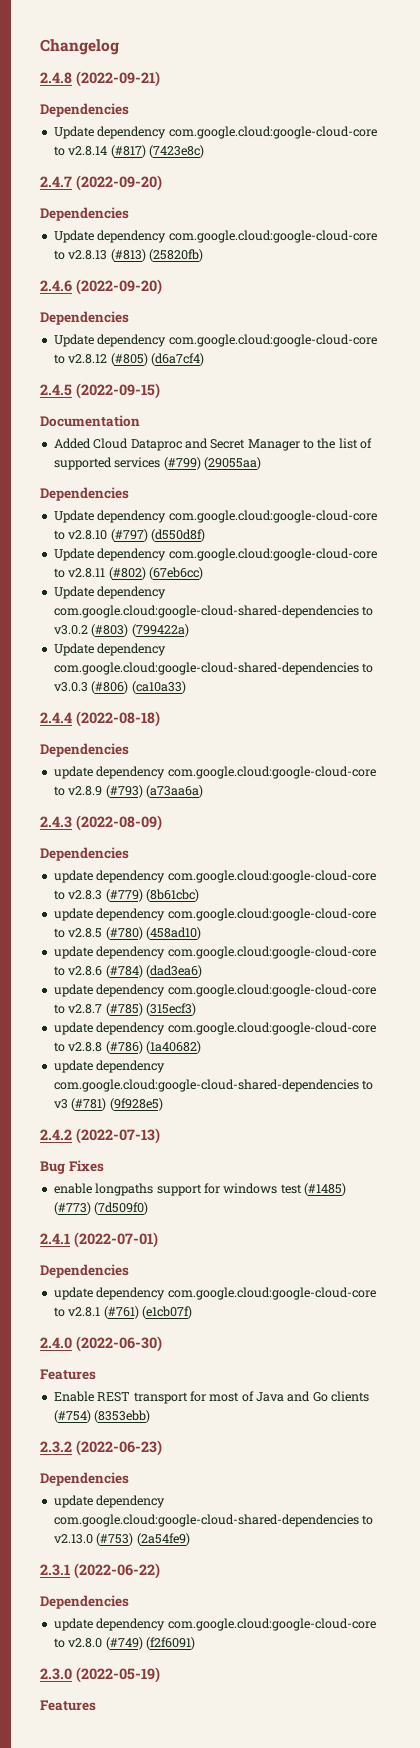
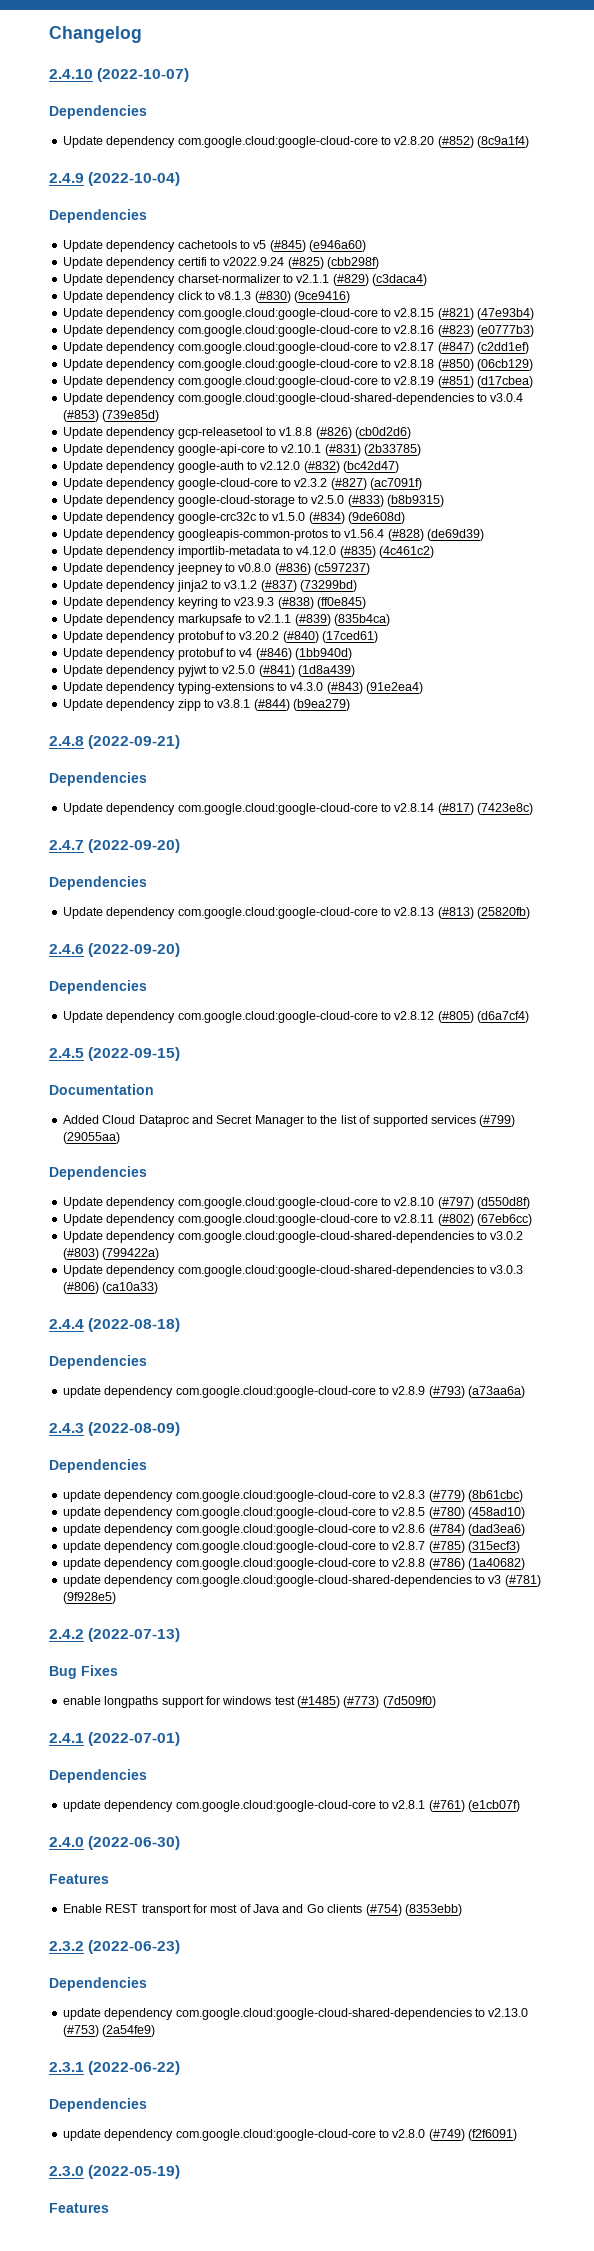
+ 2.4.10 (2022-10-07)
+ Dependencies
+ Update dependency com.google.cloud:google-cloud-core to v2.8.20 (#852) (8c9a1f4)
+ 2.4.9 (2022-10-04)
+ Dependencies
+ Update dependency cachetools to v5 (#845) (e946a60)
+ Update dependency certifi to v2022.9.24 (#825) (cbb298f)
+ Update dependency charset-normalizer to v2.1.1 (#829) (c3daca4)
+ Update dependency click to v8.1.3 (#830) (9ce9416)
+ Update dependency com.google.cloud:google-cloud-core to v2.8.15 (#821) (47e93b4)
+ Update dependency com.google.cloud:google-cloud-core to v2.8.16 (#823) (e0777b3)
+ Update dependency com.google.cloud:google-cloud-core to v2.8.17 (#847) (c2dd1ef)
+ Update dependency com.google.cloud:google-cloud-core to v2.8.18 (#850) (06cb129)
+ Update dependency com.google.cloud:google-cloud-core to v2.8.19 (#851) (d17cbea)
+ Update dependency com.google.cloud:google-cloud-shared-dependencies to v3.0.4 (#853) (739e85d)
+ Update dependency gcp-releasetool to v1.8.8 (#826) (cb0d2d6)
+ Update dependency google-api-core to v2.10.1 (#831) (2b33785)
+ Update dependency google-auth to v2.12.0 (#832) (bc42d47)
+ Update dependency google-cloud-core to v2.3.2 (#827) (ac7091f)
+ Update dependency google-cloud-storage to v2.5.0 (#833) (b8b9315)
+ Update dependency google-crc32c to v1.5.0 (#834) (9de608d)
+ Update dependency googleapis-common-protos to v1.56.4 (#828) (de69d39)
+ Update dependency importlib-metadata to v4.12.0 (#835) (4c461c2)
+ Update dependency jeepney to v0.8.0 (#836) (c597237)
+ Update dependency jinja2 to v3.1.2 (#837) (73299bd)
+ Update dependency keyring to v23.9.3 (#838) (ff0e845)
+ Update dependency markupsafe to v2.1.1 (#839) (835b4ca)
+ Update dependency protobuf to v3.20.2 (#840) (17ced61)
+ Update dependency protobuf to v4 (#846) (1bb940d)
+ Update dependency pyjwt to v2.5.0 (#841) (1d8a439)
+ Update dependency typing-extensions to v4.3.0 (#843) (91e2ea4)
+ Update dependency zipp to v3.8.1 (#844) (b9ea279)

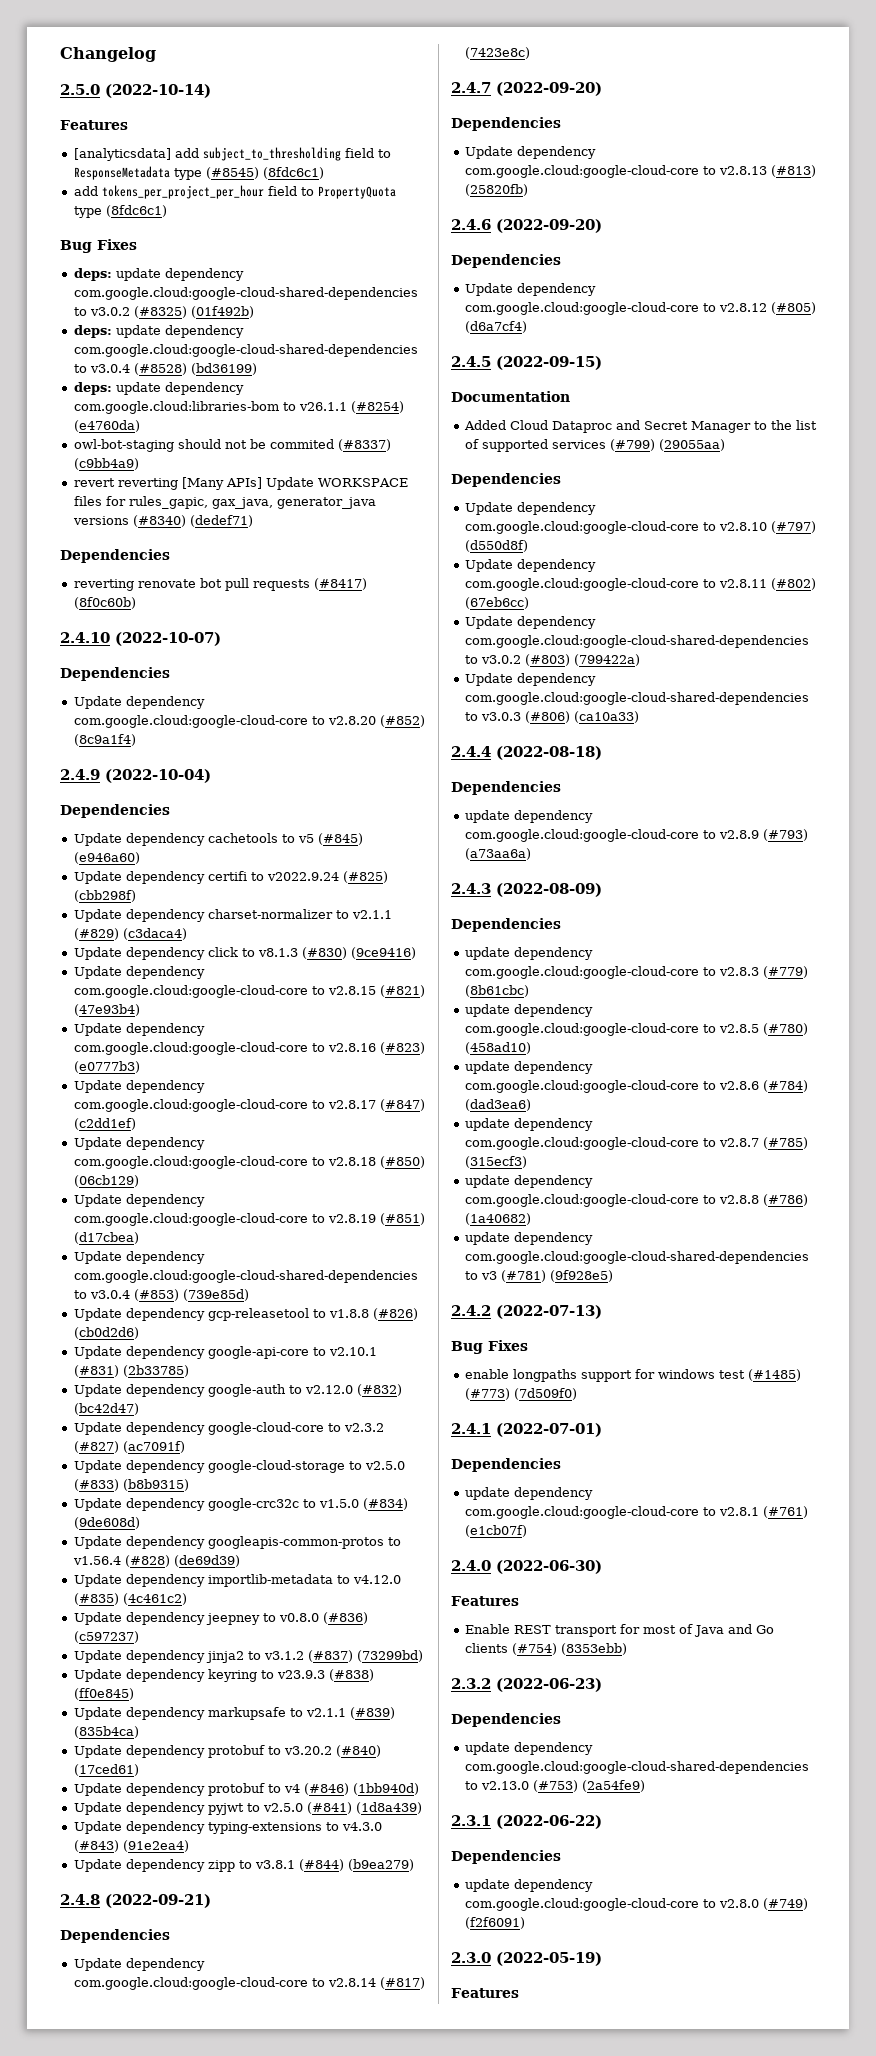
+ 2.5.0 (2022-10-14)
+ Features
+ [analyticsdata] add subject_to_thresholding field to ResponseMetadata type (#8545) (8fdc6c1)
+ add tokens_per_project_per_hour field to PropertyQuota type (8fdc6c1)
+ Bug Fixes
+ deps: update dependency com.google.cloud:google-cloud-shared-dependencies to v3.0.2 (#8325) (01f492b)
+ deps: update dependency com.google.cloud:google-cloud-shared-dependencies to v3.0.4 (#8528) (bd36199)
+ deps: update dependency com.google.cloud:libraries-bom to v26.1.1 (#8254) (e4760da)
+ owl-bot-staging should not be commited (#8337) (c9bb4a9)
+ revert reverting [Many APIs] Update WORKSPACE files for rules_gapic, gax_java, generator_java versions (#8340) (dedef71)
+ Dependencies
+ reverting renovate bot pull requests (#8417) (8f0c60b)

